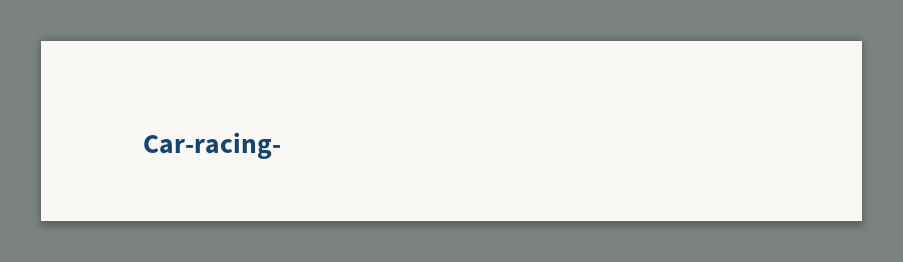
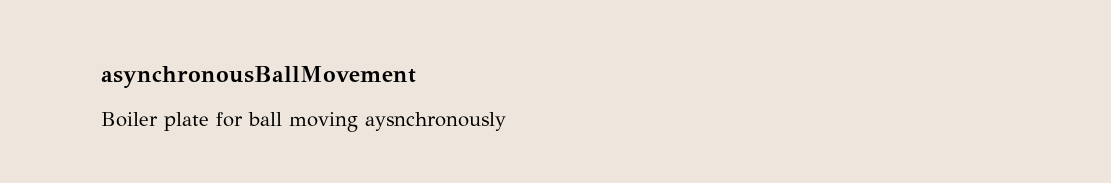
- Car-racing-
+ asynchronousBallMovement
+ Boiler plate for ball moving aysnchronously

